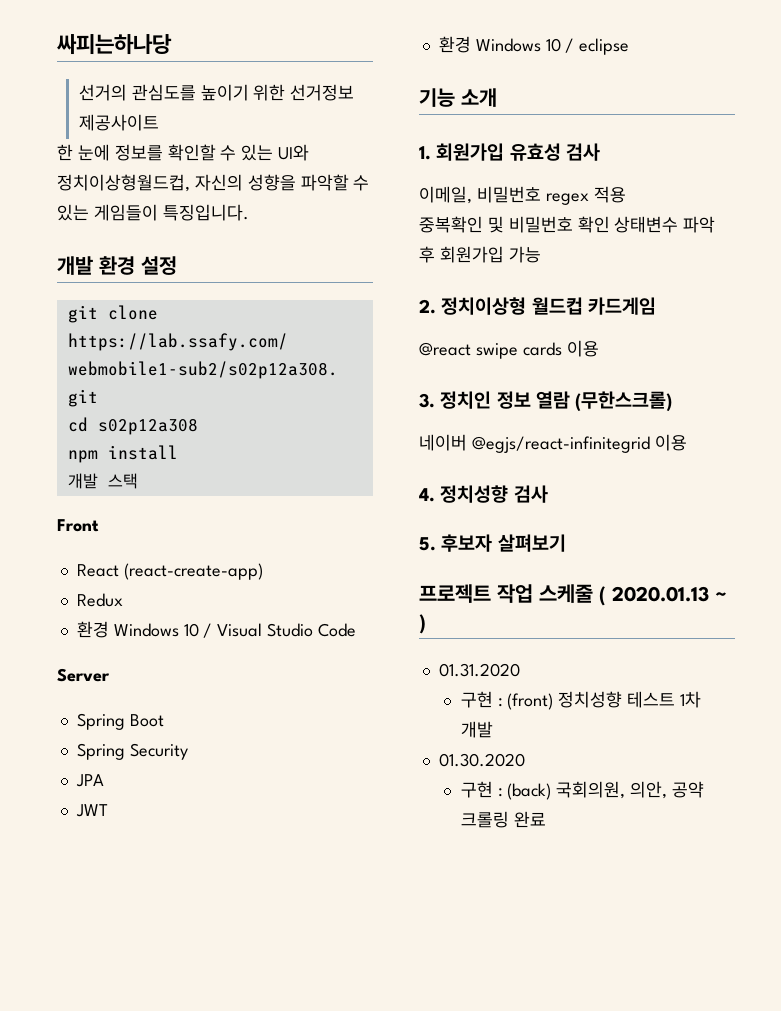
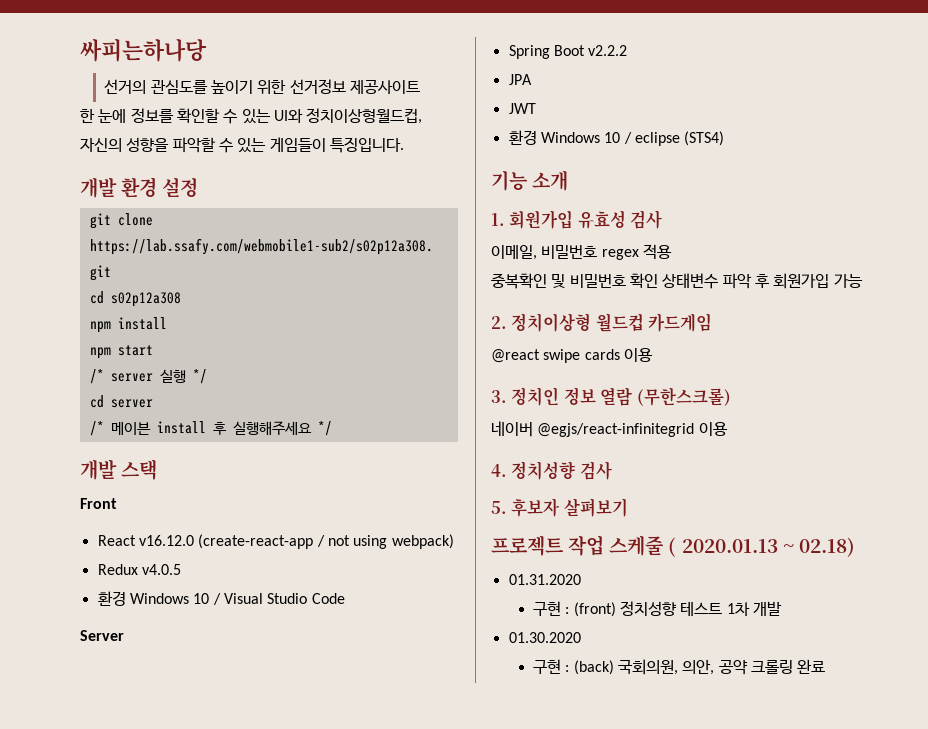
+ npm start
+ /* server 실행 */
+ cd server
+ /* 메이븐 install 후 실행해주세요 */
  개발 스택
  Front
- React (react-create-app)
+ React v16.12.0 (create-react-app / not using webpack)
- Redux
+ Redux v4.0.5
- Spring Boot
- Spring Security
+ Spring Boot v2.2.2
- 환경 Windows 10 / eclipse
+ 환경 Windows 10 / eclipse (STS4)
- 프로젝트 작업 스케줄 ( 2020.01.13 ~ )
+ 프로젝트 작업 스케줄 ( 2020.01.13 ~ 02.18)

